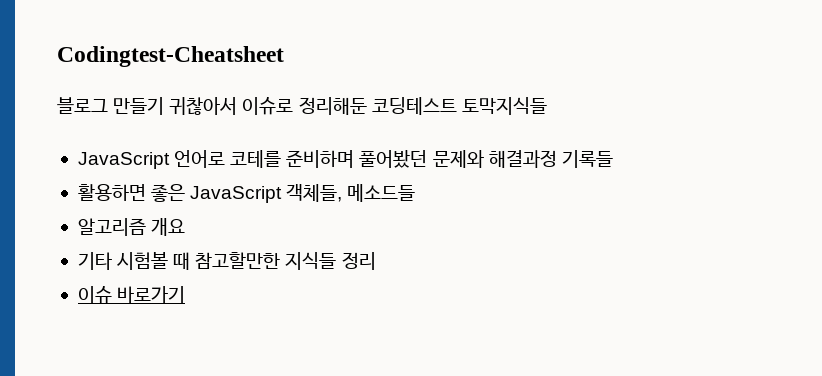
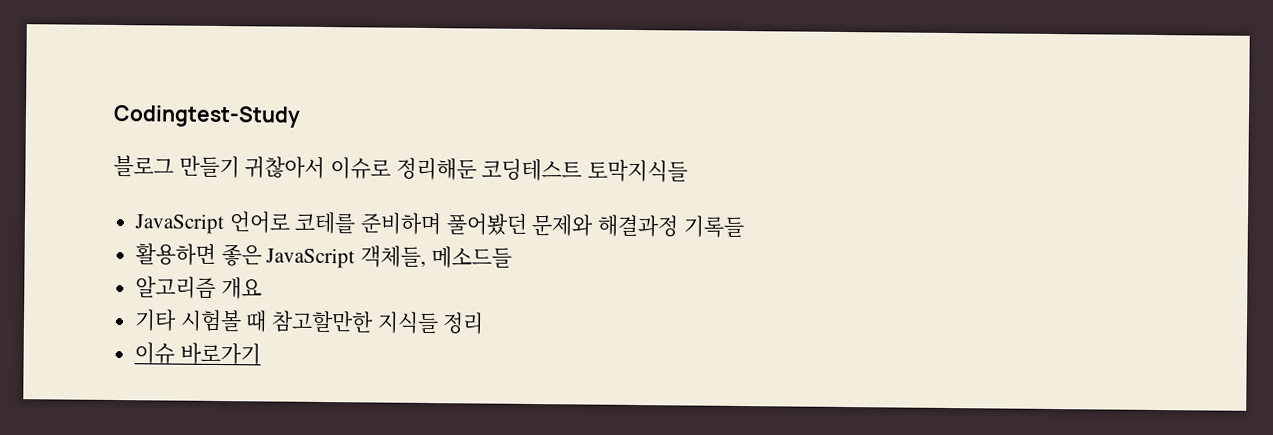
- Codingtest-Cheatsheet
+ Codingtest-Study

